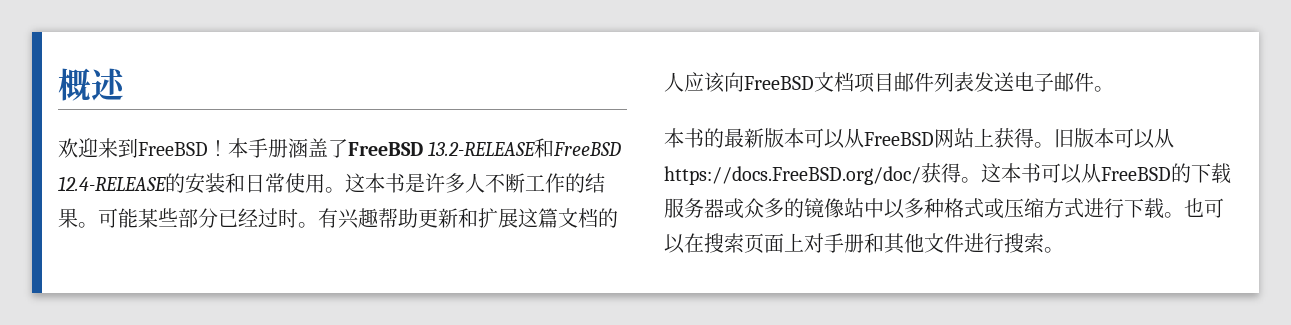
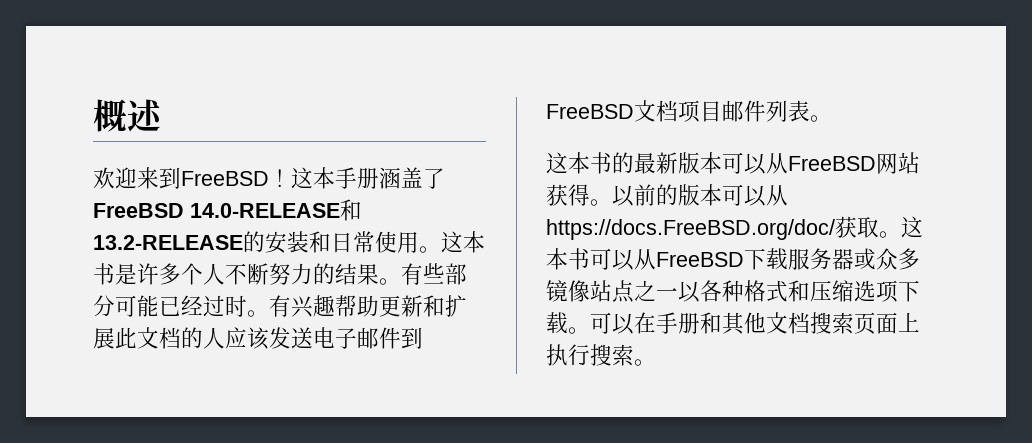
- 本手册涵盖了FreeBSD 13.2-RELEASE和FreeBSD 12.4-RELEASE的安装和日常使用。
+ 这本手册涵盖了FreeBSD 14.0-RELEASE和13.2-RELEASE的安装和日常使用。
- 这本书是许多人不断工作的结果。可能某些部分已经过时。
+ 这本书是许多个人不断努力的结果。有些部分可能已经过时。
- 有兴趣帮助更新和扩展这篇文档的人应该向FreeBSD文档项目邮件列表发送电子邮件。
+ 有兴趣帮助更新和扩展此文档的人应该发送电子邮件到FreeBSD文档项目邮件列表。
- 本书的最新版本可以从FreeBSD网站上获得。旧版本可以从https://docs.FreeBSD.org/doc/获得。
+ 这本书的最新版本可以从FreeBSD网站获得。以前的版本可以从https://docs.FreeBSD.org/doc/获取。
- 这本书可以从FreeBSD的下载服务器或众多的镜像站中以多种格式或压缩方式进行下载。也可以在搜索页面上对手册和其他文件进行搜索。
+ 这本书可以从FreeBSD下载服务器或众多镜像站点之一以各种格式和压缩选项下载。可以在手册和其他文档搜索页面上执行搜索。

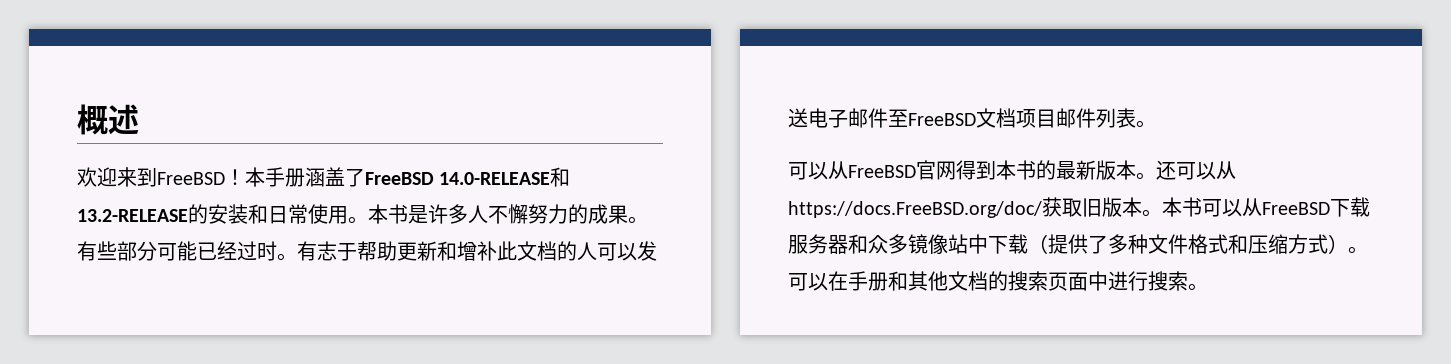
- 这本手册涵盖了FreeBSD 14.0-RELEASE和13.2-RELEASE的安装和日常使用。
+ 本手册涵盖了FreeBSD 14.0-RELEASE和13.2-RELEASE的安装和日常使用。
- 这本书是许多个人不断努力的结果。
+ 本书是许多人不懈努力的成果。
- 有兴趣帮助更新和扩展此文档的人应该发送电子邮件到FreeBSD文档项目邮件列表。
+ 有志于帮助更新和增补此文档的人可以发送电子邮件至FreeBSD文档项目邮件列表。
- 这本书的最新版本可以从FreeBSD网站获得。以前的版本可以从https://docs.FreeBSD.org/doc/获取。这本书可以从FreeBSD下载服务器或众多镜像站点之一以各种格式和压缩选项下载。
+ 可以从FreeBSD官网得到本书的最新版本。还可以从https://docs.FreeBSD.org/doc/获取旧版本。本书可以从FreeBSD下载服务器和众多镜像站中下载（提供了多种文件格式和压缩方式）。
- 可以在手册和其他文档搜索页面上执行搜索。
+ 可以在手册和其他文档的搜索页面中进行搜索。

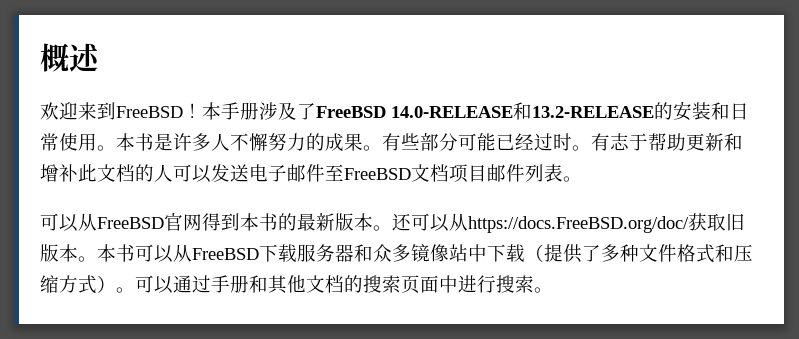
- 本手册涵盖了FreeBSD 14.0-RELEASE和13.2-RELEASE的安装和日常使用。
+ 本手册涉及了FreeBSD 14.0-RELEASE和13.2-RELEASE的安装和日常使用。
- 可以在手册和其他文档的搜索页面中进行搜索。
+ 可以通过手册和其他文档的搜索页面中进行搜索。

